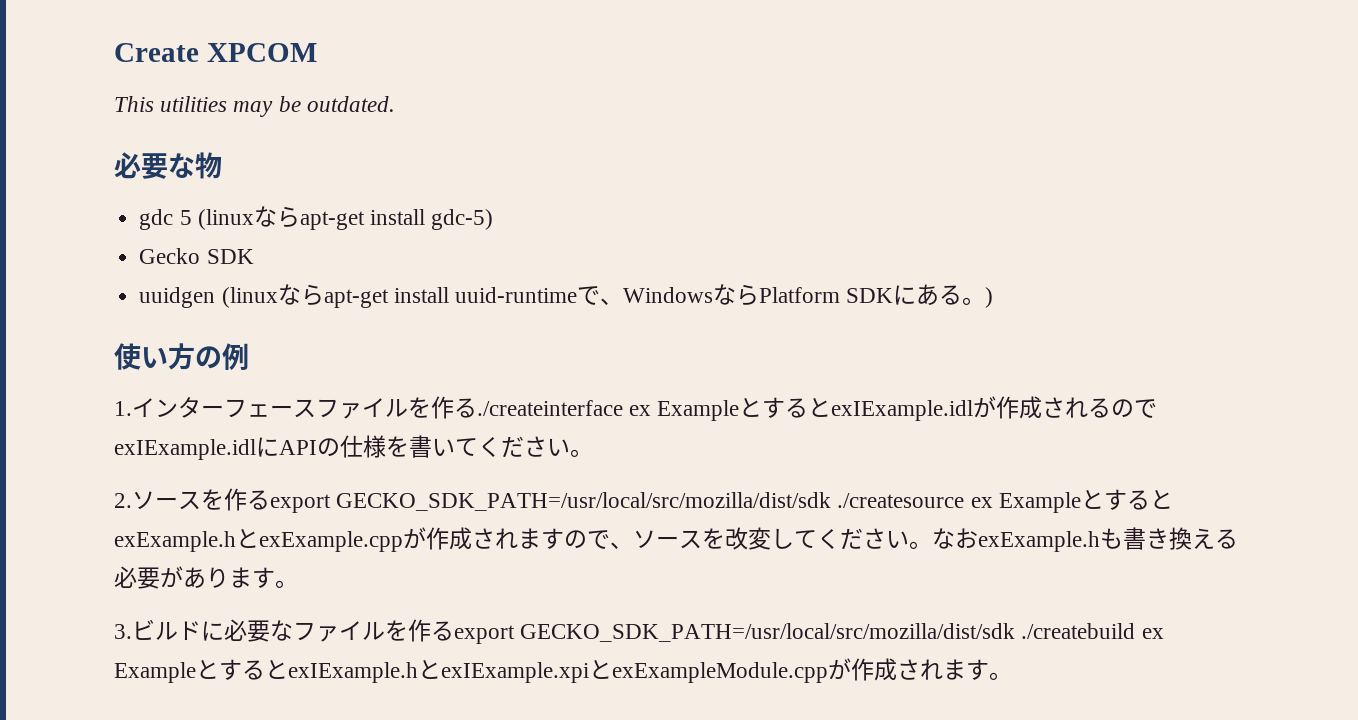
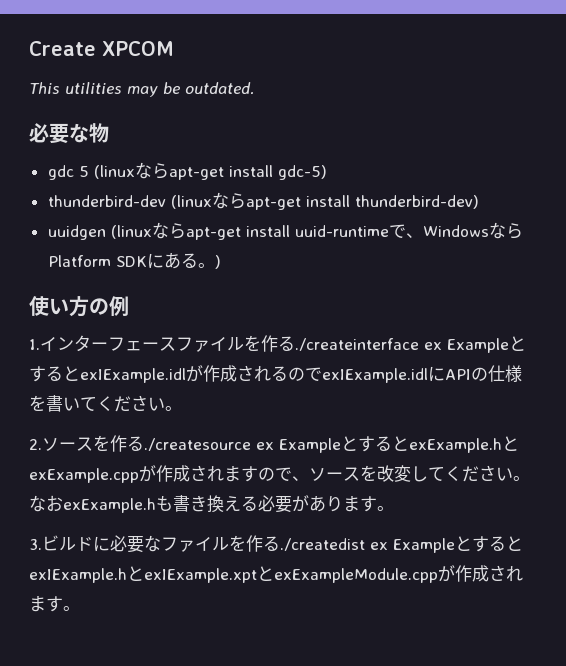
- Gecko SDK
+ thunderbird-dev (linuxならapt-get install thunderbird-dev)
- 2.ソースを作るexport GECKO_SDK_PATH=/usr/local/src/mozilla/dist/sdk ./createsource ex ExampleとするとexExample.hとexExample.cppが作成されますので、ソースを改変してください。
+ 2.ソースを作る./createsource ex ExampleとするとexExample.hとexExample.cppが作成されますので、ソースを改変してください。
- 3.ビルドに必要なファイルを作るexport GECKO_SDK_PATH=/usr/local/src/mozilla/dist/sdk ./createbuild ex ExampleとするとexIExample.hとexIExample.xpiとexExampleModule.cppが作成されます。
+ 3.ビルドに必要なファイルを作る./createdist ex ExampleとするとexIExample.hとexIExample.xptとexExampleModule.cppが作成されます。

